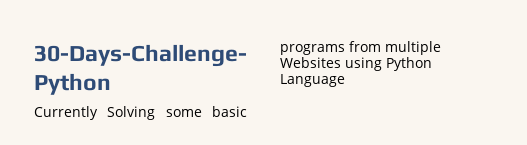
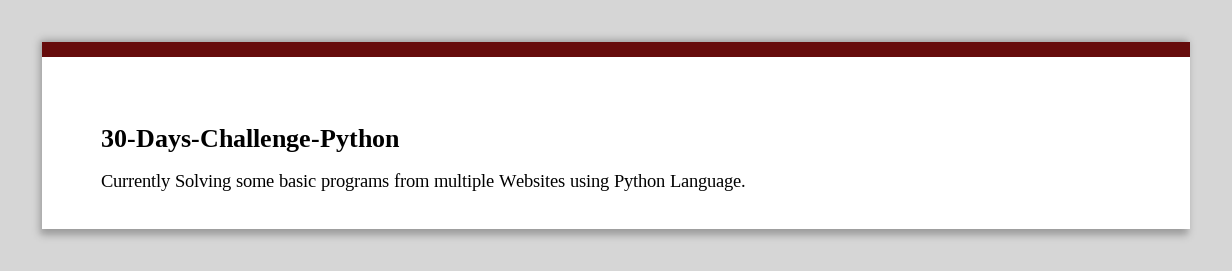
- Currently Solving some basic programs from multiple Websites using Python Language
+ Currently Solving some basic programs from multiple Websites using Python Language.

